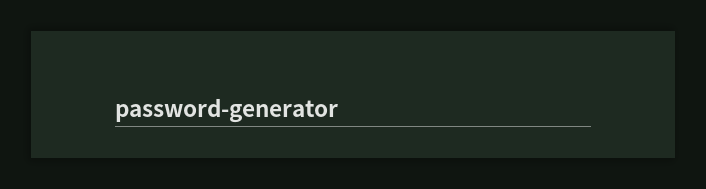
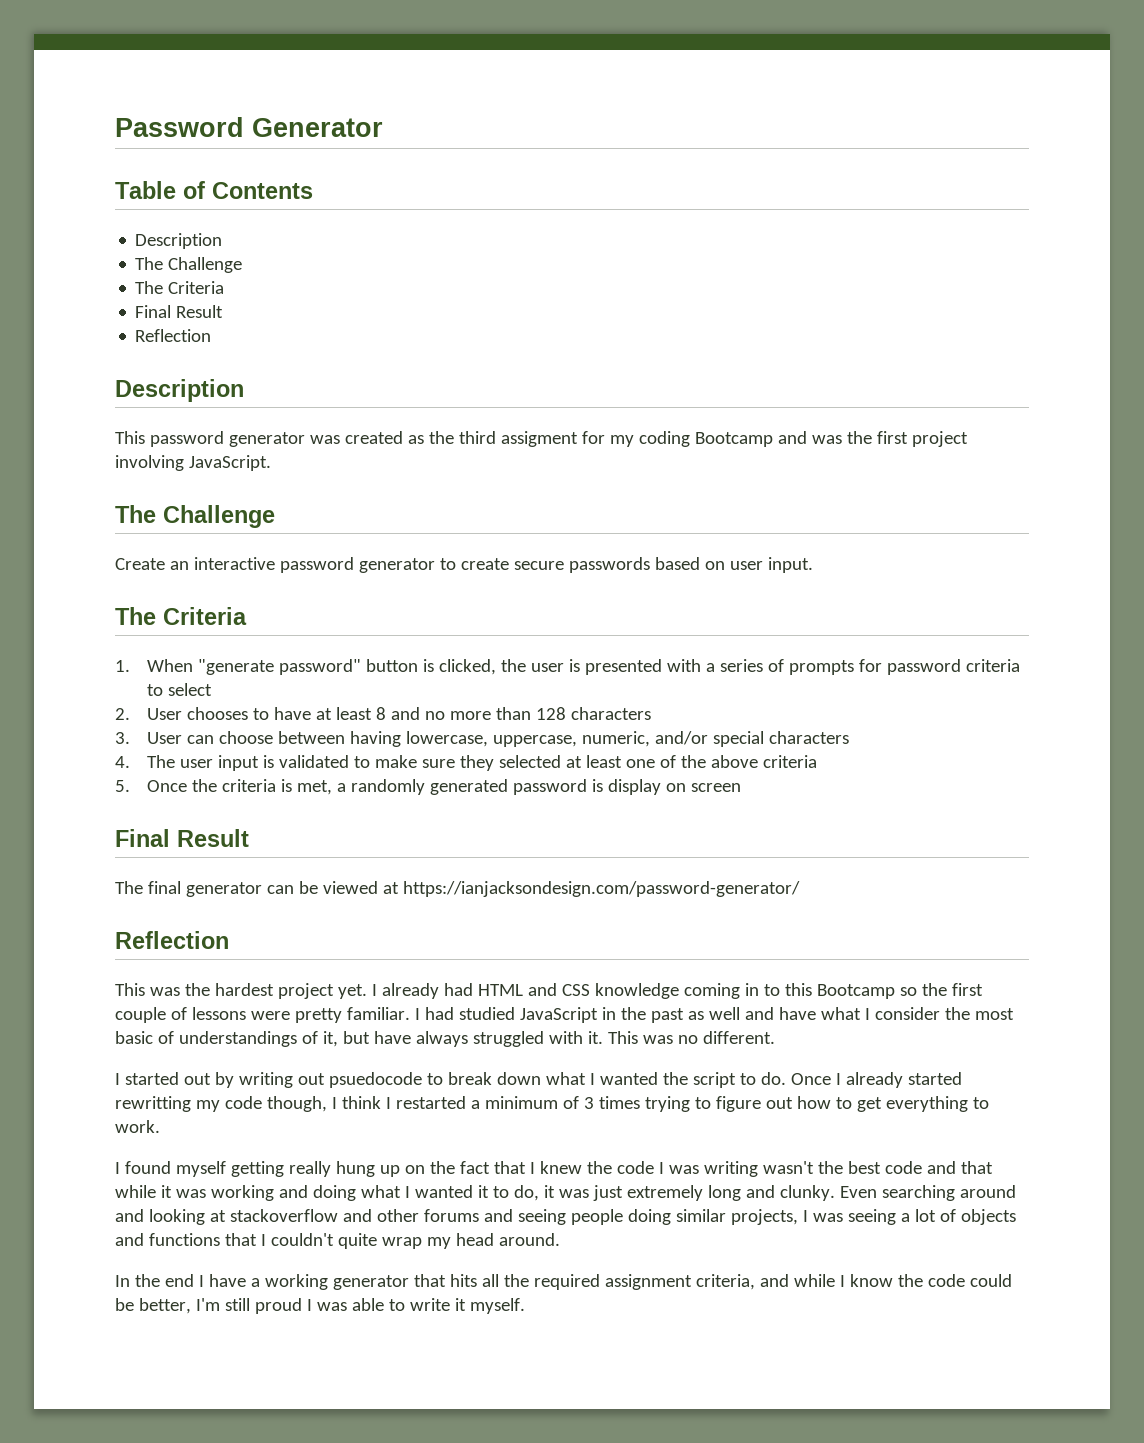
- password-generator
+ Password Generator
+ Table of Contents
+ Description
+ The Challenge
+ The Criteria
+ Final Result
+ Reflection
+ Description
+ This password generator was created as the third assigment for my coding Bootcamp and was the first project involving JavaScript.
+ The Challenge
+ Create an interactive password generator to create secure passwords based on user input.
+ The Criteria
+ 1. When "generate password" button is clicked, the user is presented with a series of prompts for password criteria to select
+ 2. User chooses to have at least 8 and no more than 128 characters
+ 3. User can choose between having lowercase, uppercase, numeric, and/or special characters
+ 4. The user input is validated to make sure they selected at least one of the above criteria
+ 5. Once the criteria is met, a randomly generated password is display on screen
+ Final Result
+ The final generator can be viewed at https://ianjacksondesign.com/password-generator/
+ Reflection
+ This was the hardest project yet. I already had HTML and CSS knowledge coming in to this Bootcamp so the first couple of lessons were pretty familiar. I had studied JavaScript in the past as well and have what I consider the most basic of understandings of it, but have always struggled with it. This was no different.
+ I started out by writing out psuedocode to break down what I wanted the script to do. Once I already started rewritting my code though, I think I restarted a minimum of 3 times trying to figure out how to get everything to work.
+ I found myself getting really hung up on the fact that I knew the code I was writing wasn't the best code and that while it was working and doing what I wanted it to do, it was just extremely long and clunky. Even searching around and looking at stackoverflow and other forums and seeing people doing similar projects, I was seeing a lot of objects and functions that I couldn't quite wrap my head around.
+ In the end I have a working generator that hits all the required assignment criteria, and while I know the code could be better, I'm still proud I was able to write it myself.

